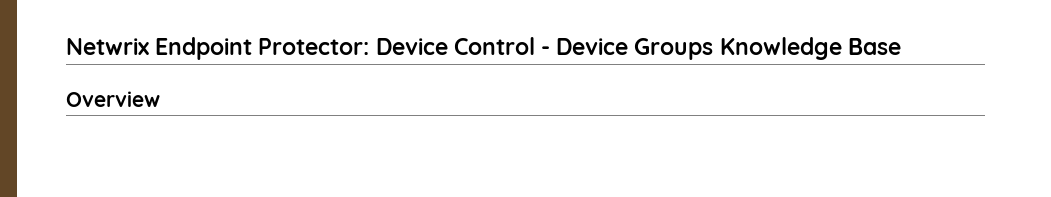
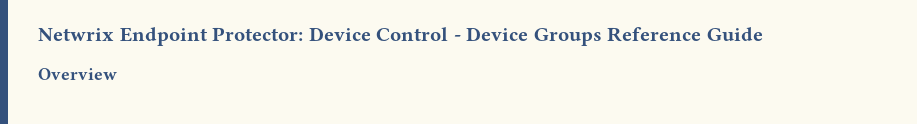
- Netwrix Endpoint Protector: Device Control - Device Groups Knowledge Base
+ Netwrix Endpoint Protector: Device Control - Device Groups Reference Guide

